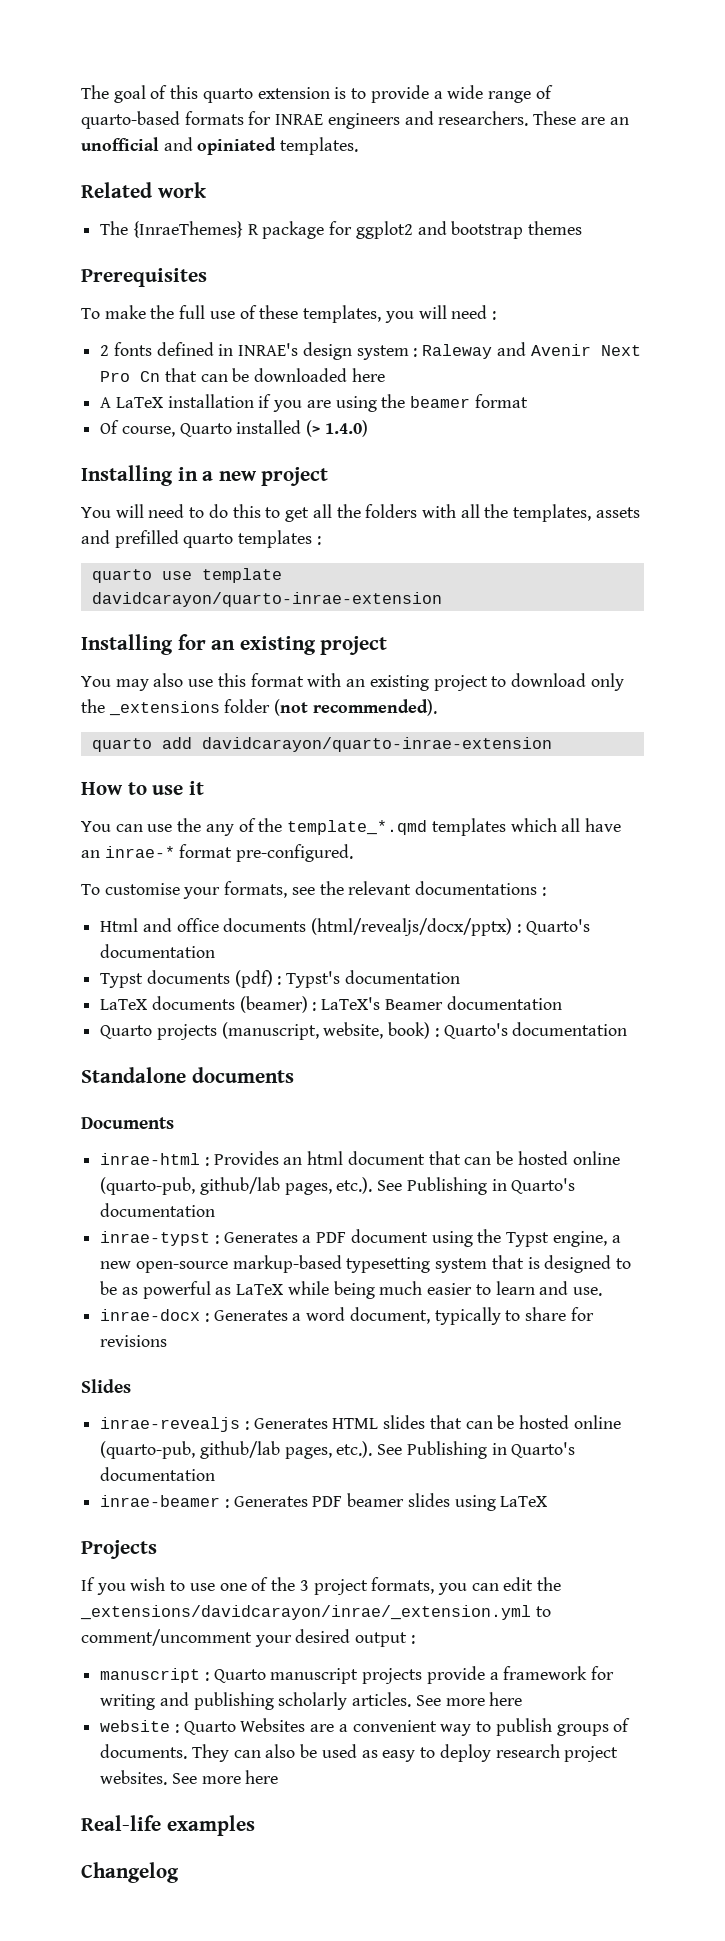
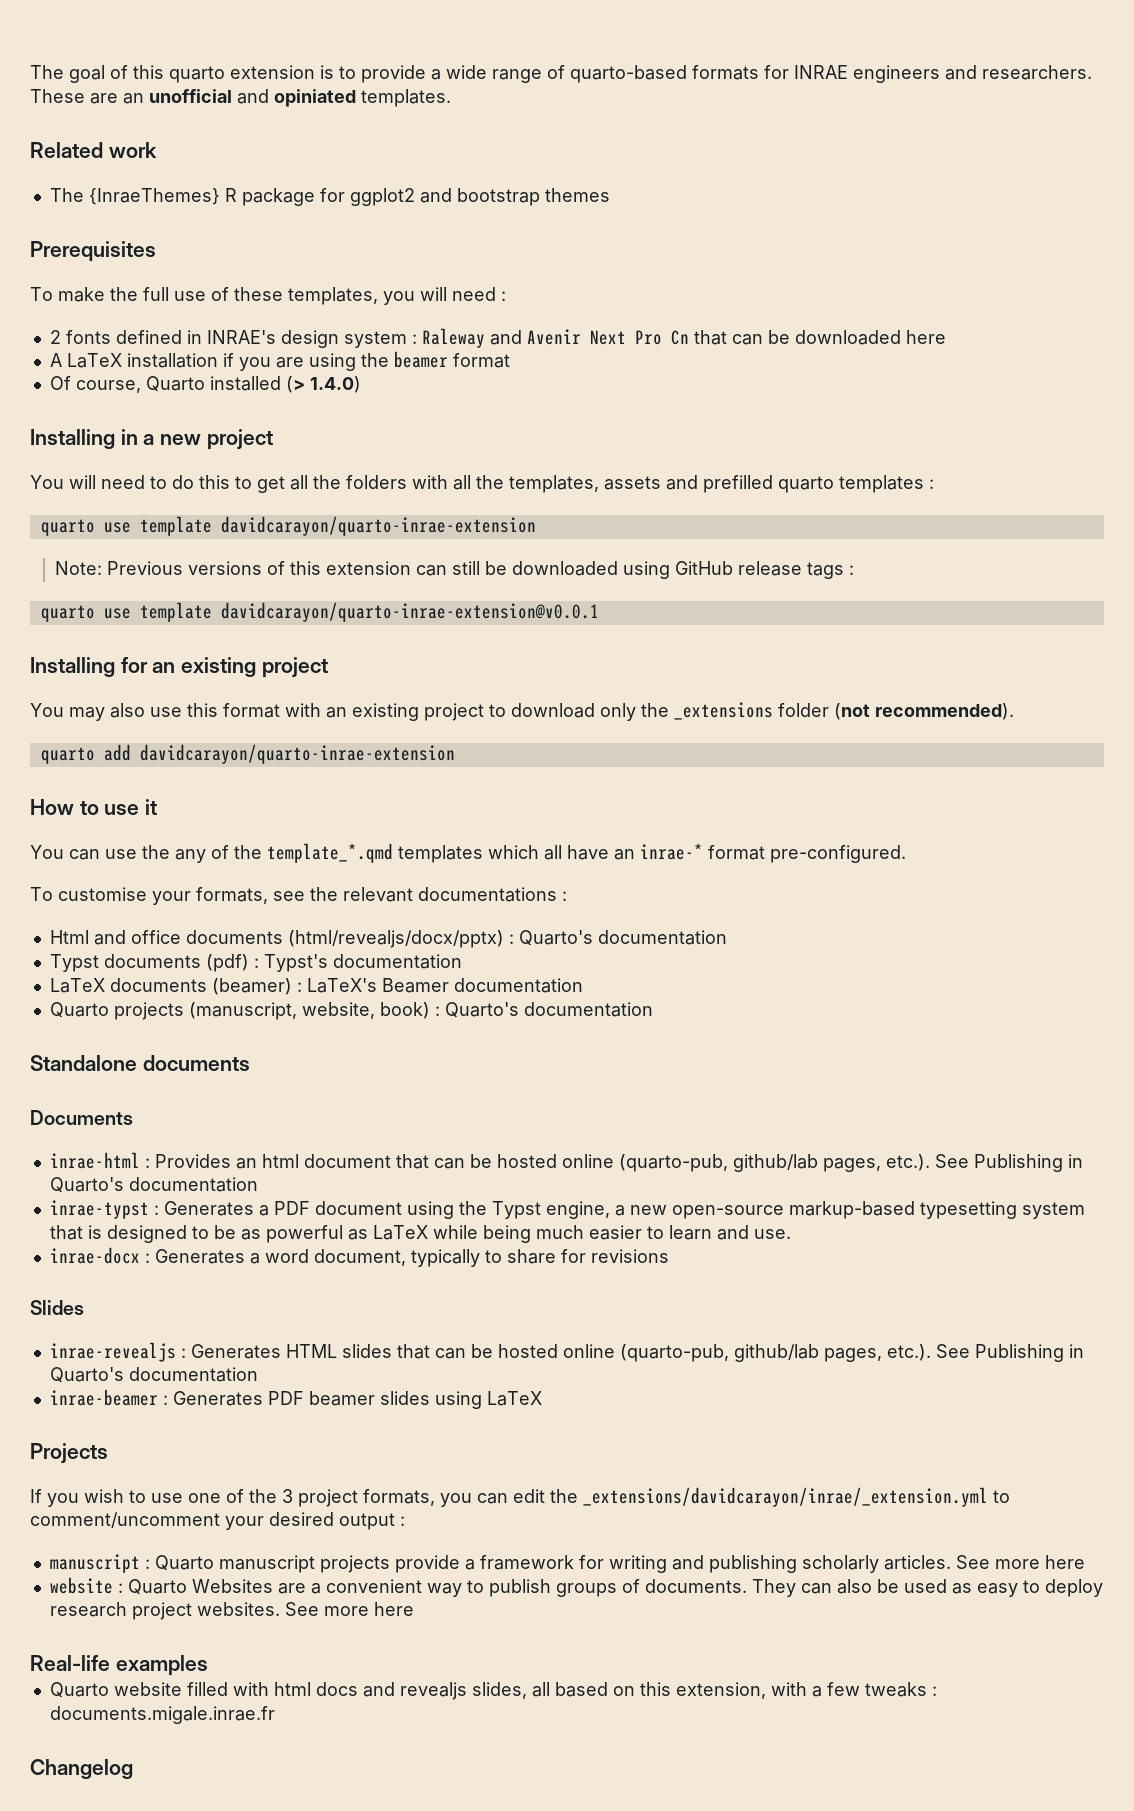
+ Note: Previous versions of this extension can still be downloaded using GitHub release tags :
+ quarto use template davidcarayon/quarto-inrae-extension@v0.0.1
+ Quarto website filled with html docs and revealjs slides, all based on this extension, with a few tweaks : documents.migale.inrae.fr

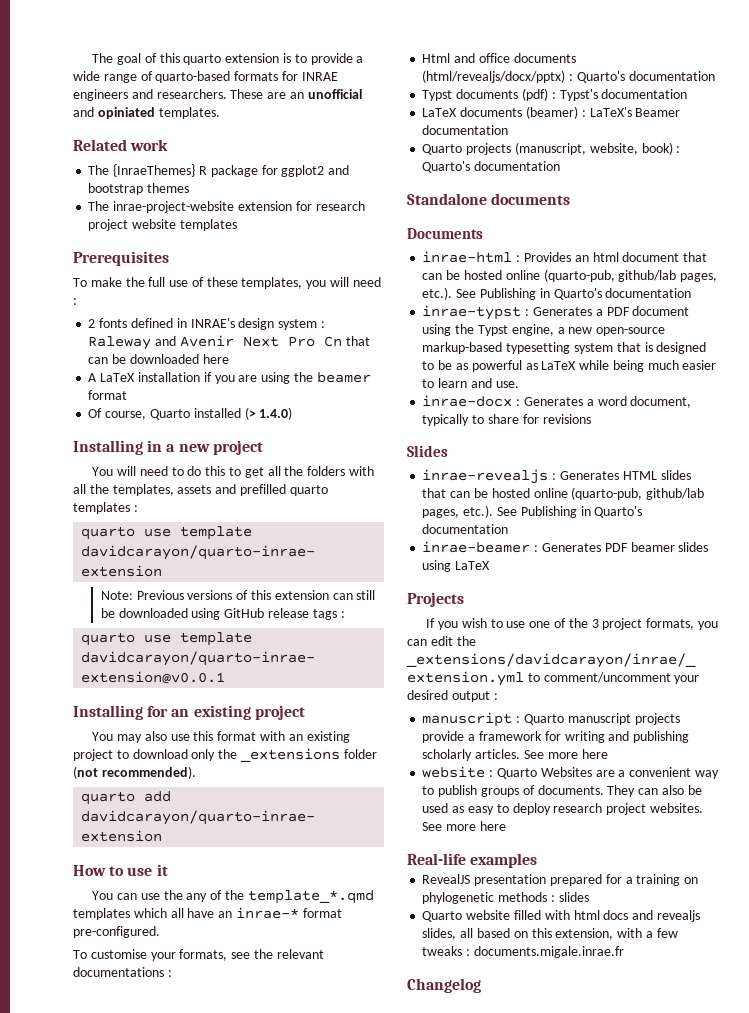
+ The inrae-project-website extension for research project website templates
+ RevealJS presentation prepared for a training on phylogenetic methods : slides

